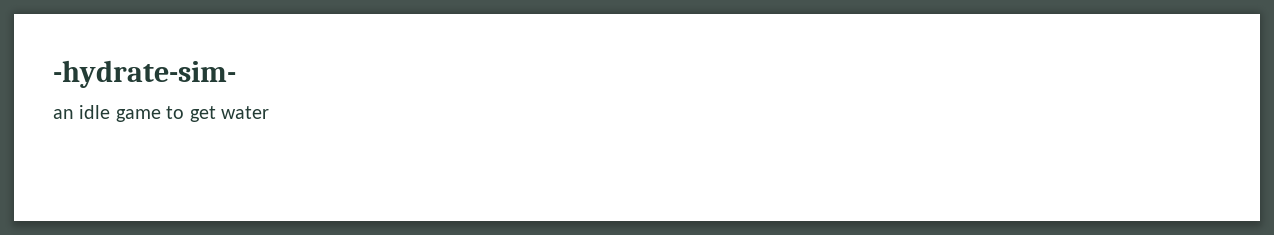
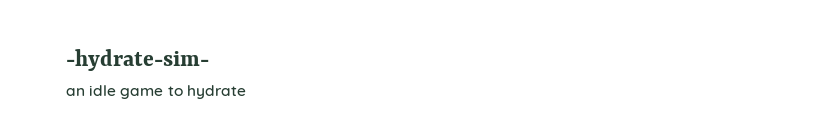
- an idle game to get water
+ an idle game to hydrate

